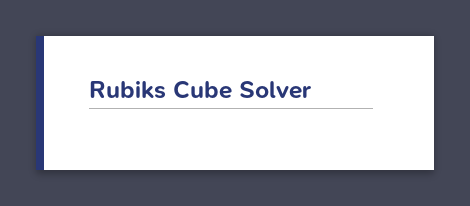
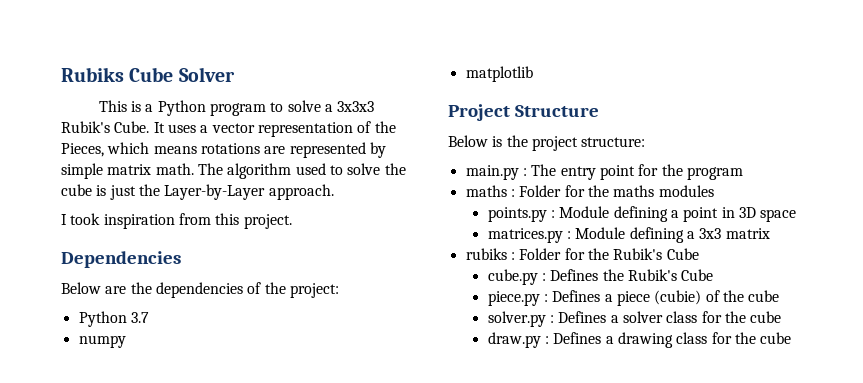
+ This is a Python program to solve a 3x3x3 Rubik's Cube. It uses a vector representation of the Pieces, which means rotations are represented by simple matrix math. The algorithm used to solve the cube is just the Layer-by-Layer approach.
+ I took inspiration from this project.
+ Dependencies
+ Below are the dependencies of the project:
+ Python 3.7
+ numpy
+ matplotlib
+ Project Structure
+ Below is the project structure:
+ main.py : The entry point for the program
+ maths : Folder for the maths modules
+ points.py : Module defining a point in 3D space
+ matrices.py : Module defining a 3x3 matrix
+ rubiks : Folder for the Rubik's Cube
+ cube.py : Defines the Rubik's Cube
+ piece.py : Defines a piece (cubie) of the cube
+ solver.py : Defines a solver class for the cube
+ draw.py : Defines a drawing class for the cube

